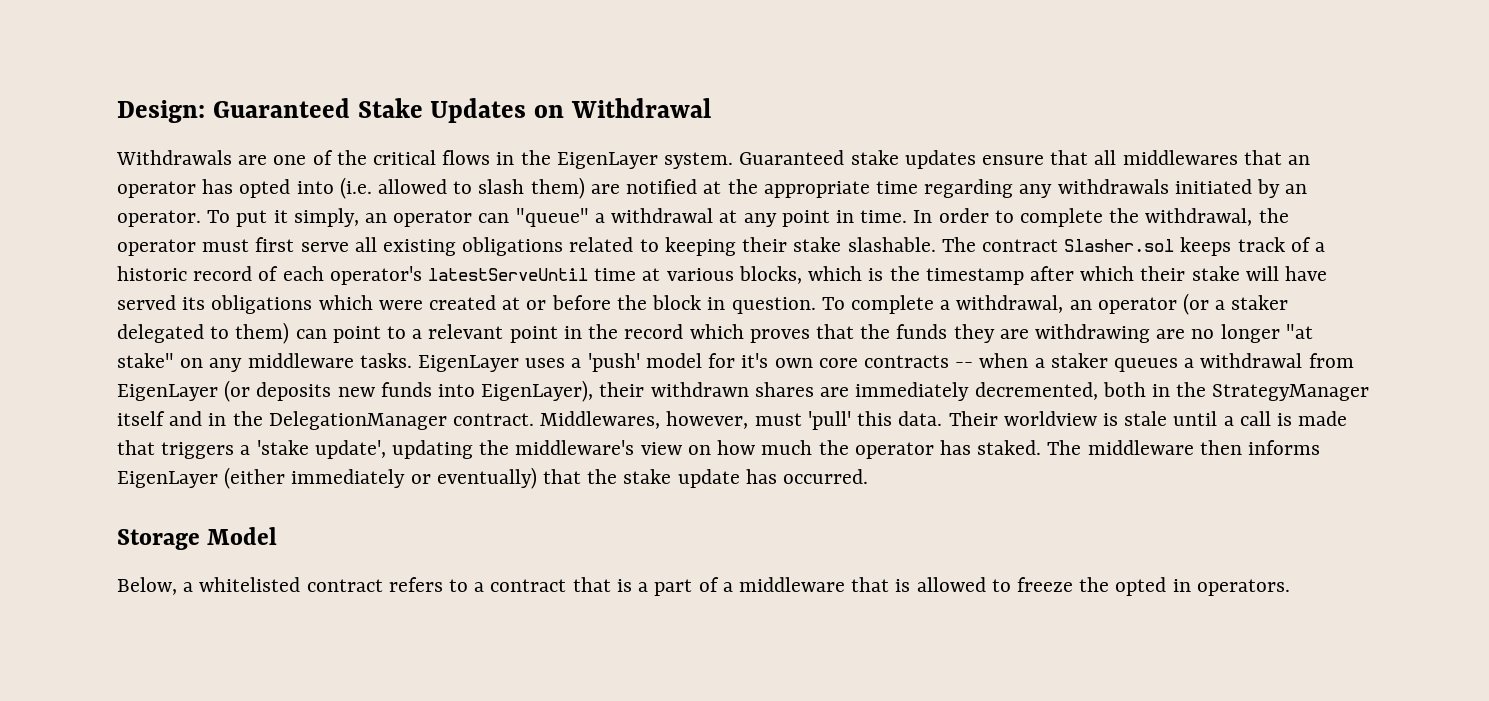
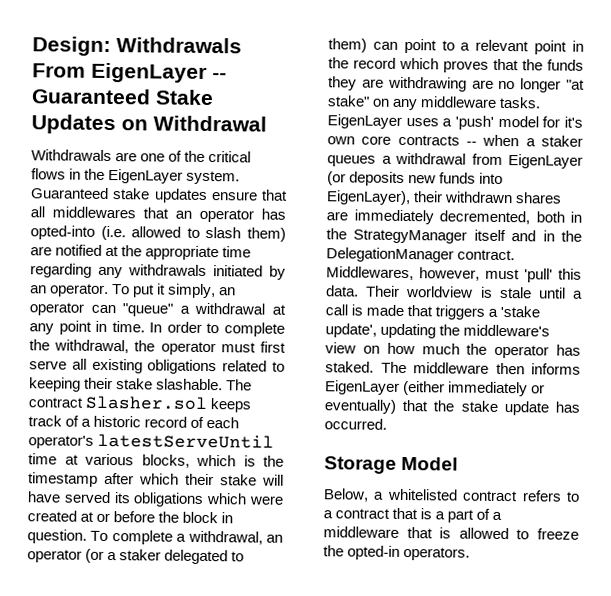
- Design: Guaranteed Stake Updates on Withdrawal
+ Design: Withdrawals From EigenLayer -- Guaranteed Stake Updates on Withdrawal
- Guaranteed stake updates ensure that all middlewares that an operator has opted into (i.e. allowed to slash them) are notified at the appropriate time regarding any withdrawals initiated by an operator.
+ Guaranteed stake updates ensure that all middlewares that an operator has opted-into (i.e. allowed to slash them) are notified at the appropriate time regarding any withdrawals initiated by an operator.
- Below, a whitelisted contract refers to a contract that is a part of a middleware that is allowed to freeze the opted in operators.
+ Below, a whitelisted contract refers to a contract that is a part of a middleware that is allowed to freeze the opted-in operators.

